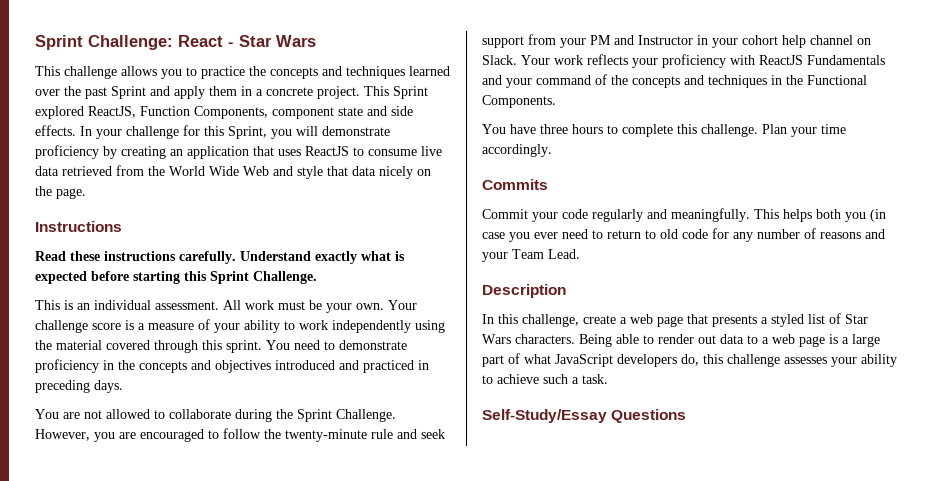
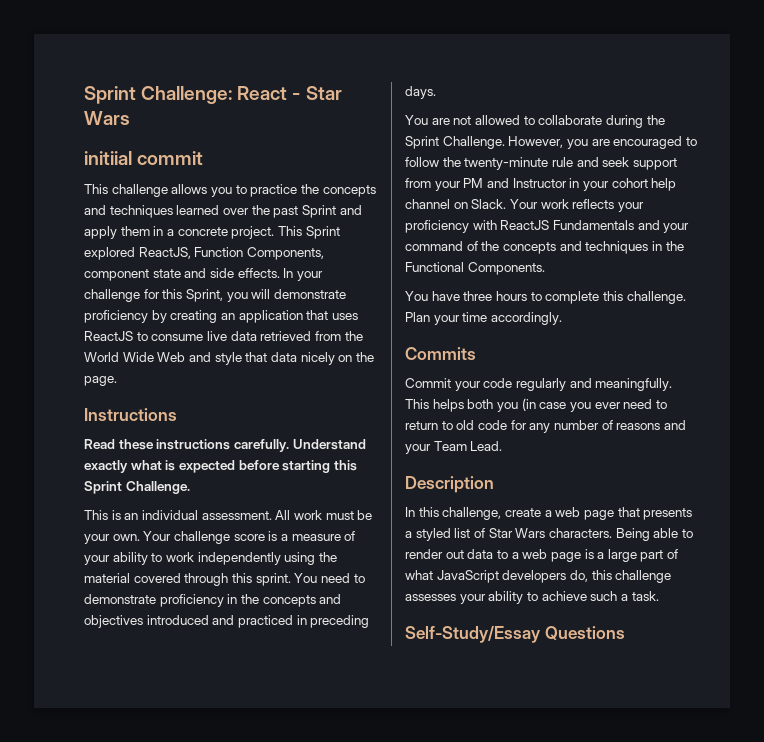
+ initiial commit

